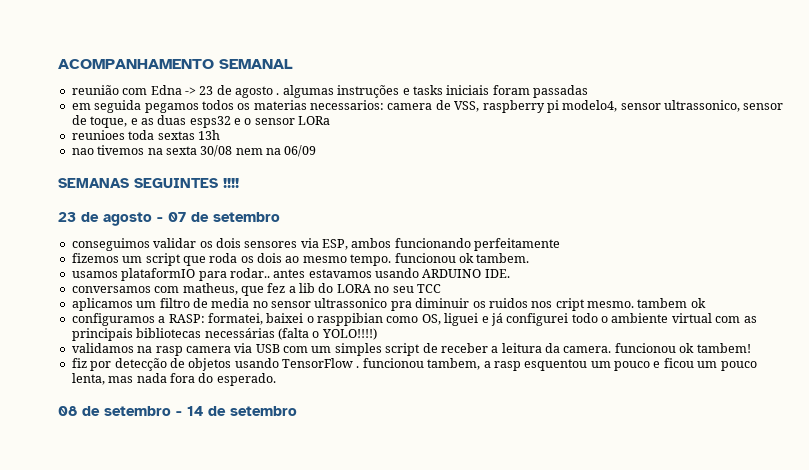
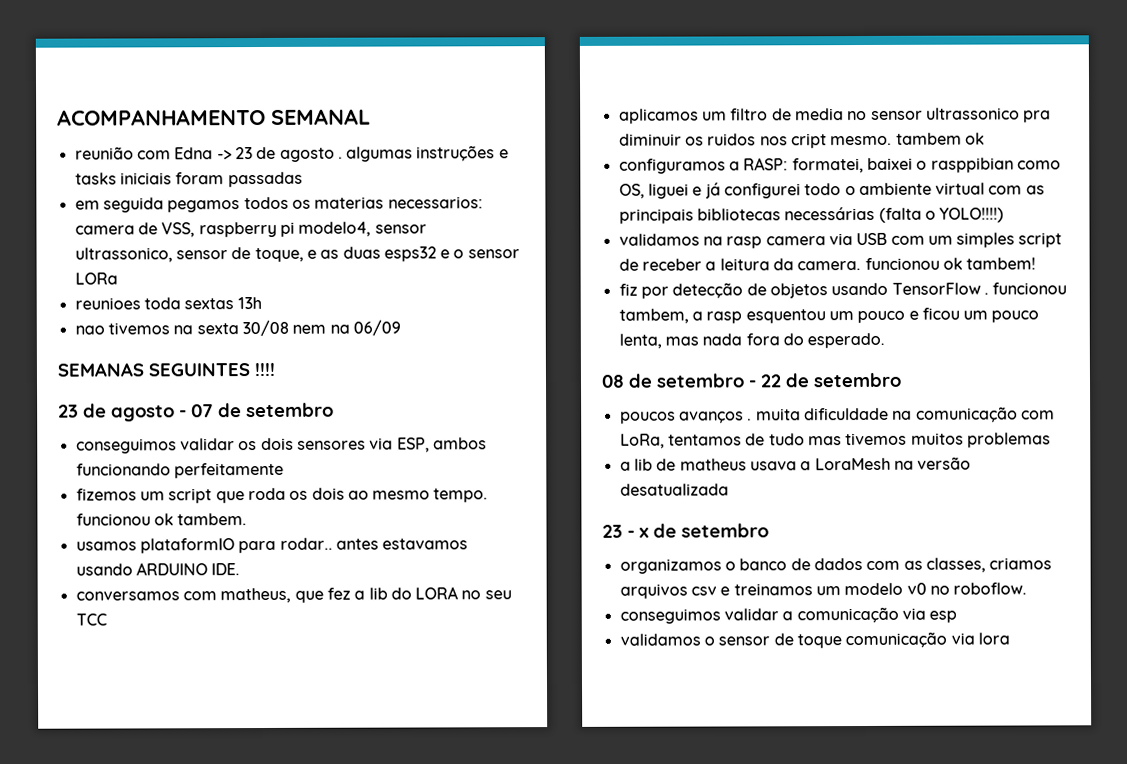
- 08 de setembro - 14 de setembro
+ 08 de setembro - 22 de setembro
+ poucos avanços . muita dificuldade na comunicação com LoRa, tentamos de tudo mas tivemos muitos problemas
+ a lib de matheus usava a LoraMesh na versão desatualizada
+ 23 - x de setembro
+ organizamos o banco de dados com as classes, criamos arquivos csv e treinamos um modelo v0 no roboflow.
+ conseguimos validar a comunicação via esp
+ validamos o sensor de toque comunicação via lora

